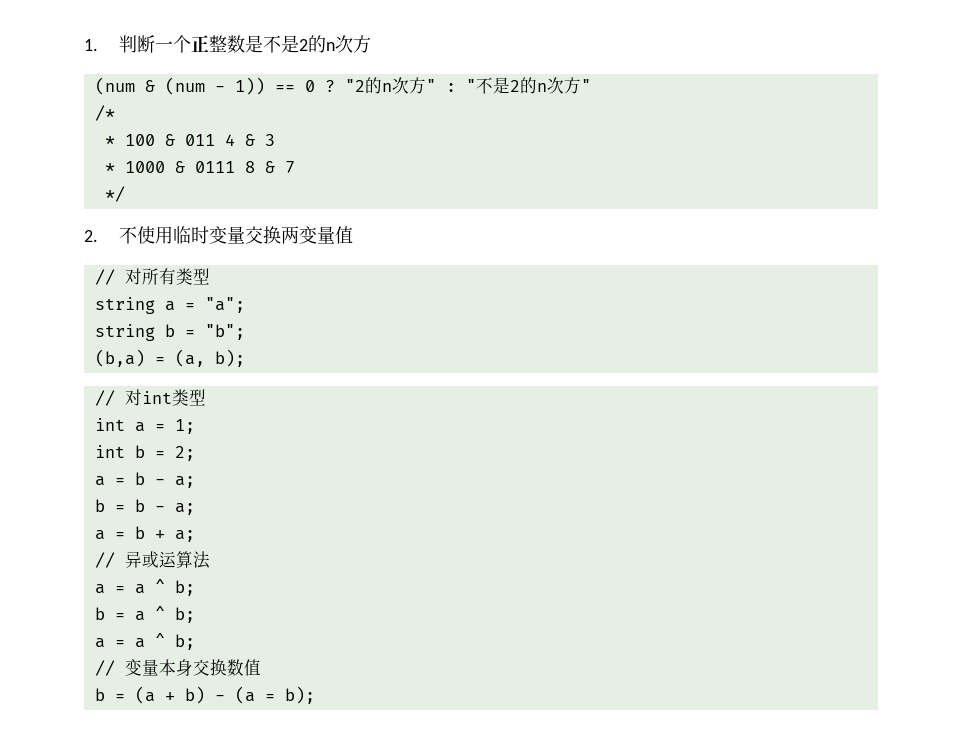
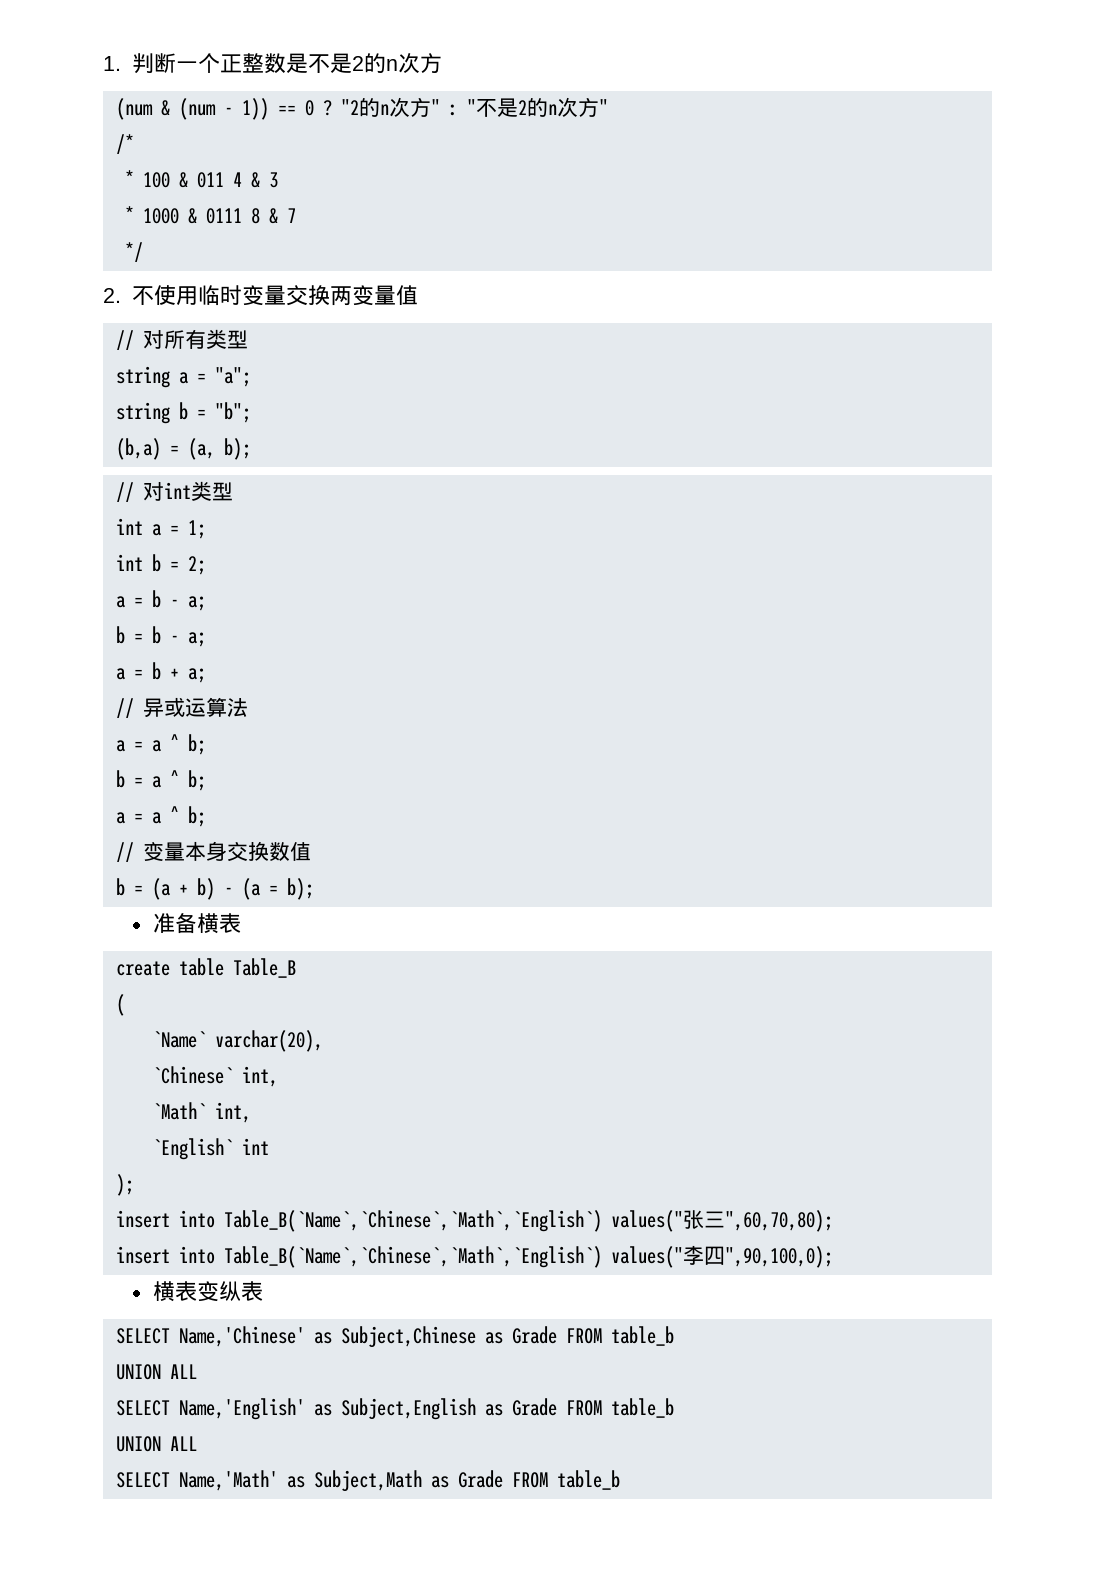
+ 准备横表
+ create table Table_B
+ (
+ `Name` varchar(20),
+ `Chinese` int,
+ `Math` int,
+ `English` int
+ );
+ insert into Table_B(`Name`,`Chinese`,`Math`,`English`) values("张三",60,70,80);
+ insert into Table_B(`Name`,`Chinese`,`Math`,`English`) values("李四",90,100,0);
+ 横表变纵表
+ SELECT Name,'Chinese' as Subject,Chinese as Grade FROM table_b
+ UNION ALL
+ SELECT Name,'English' as Subject,English as Grade FROM table_b
+ UNION ALL
+ SELECT Name,'Math' as Subject,Math as Grade FROM table_b

